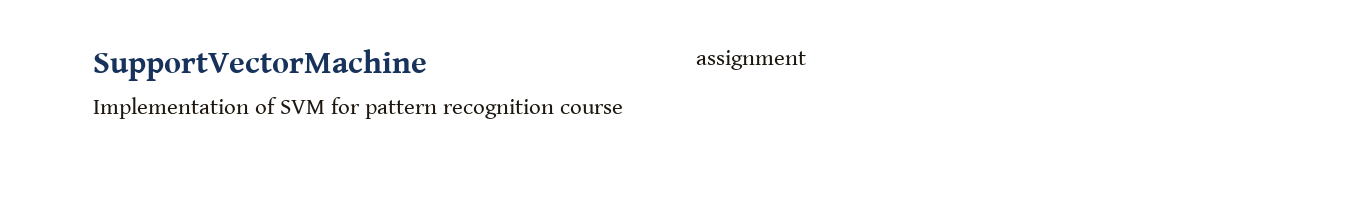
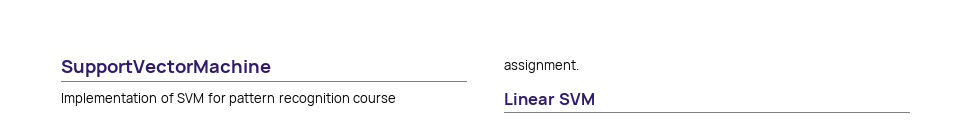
- Implementation of SVM for pattern recognition course assignment
+ Implementation of SVM for pattern recognition course assignment.
+ Linear SVM

